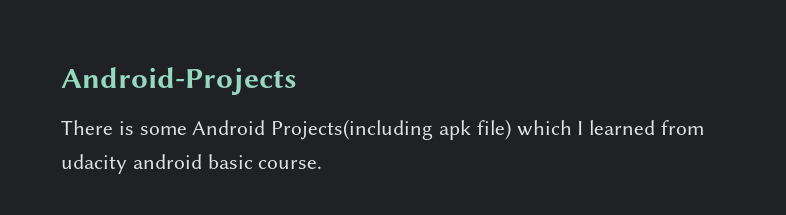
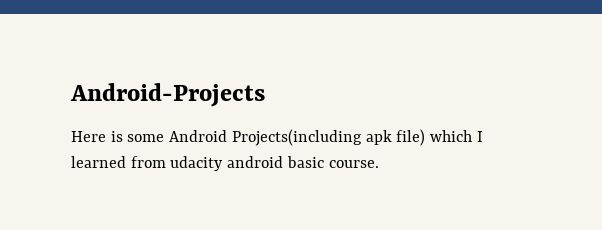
- There is some Android Projects(including apk file) which I learned from udacity android basic course.
+ Here is some Android Projects(including apk file) which I learned from udacity android basic course.

